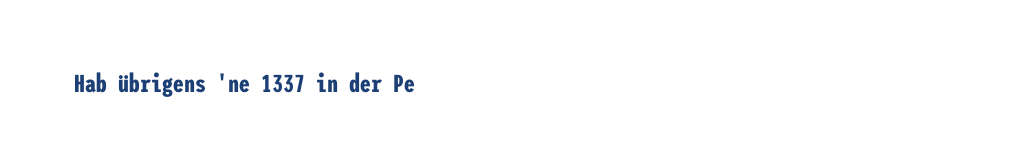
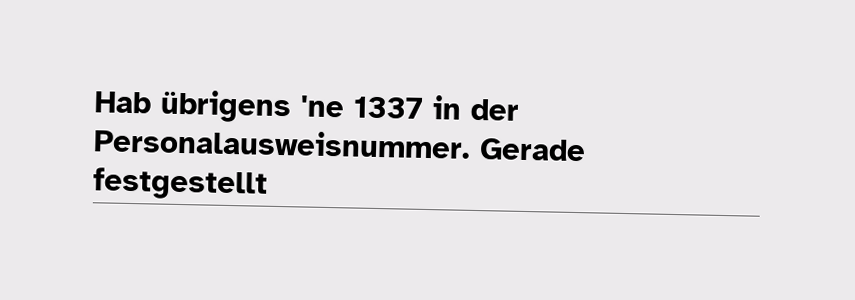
- Hab übrigens 'ne 1337 in der Pe
+ Hab übrigens 'ne 1337 in der Personalausweisnummer. Gerade festgestellt

